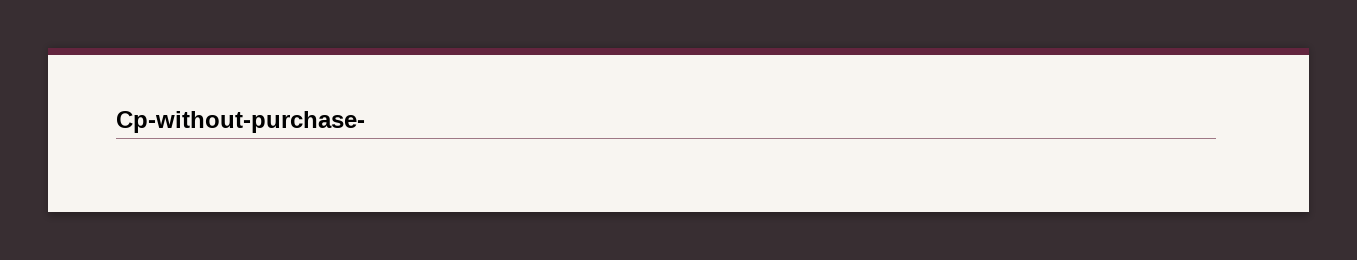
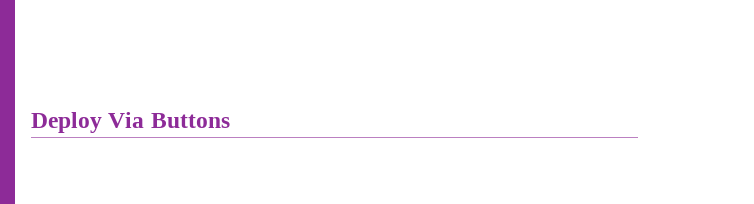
- Cp-without-purchase-
+ Deploy Via Buttons

